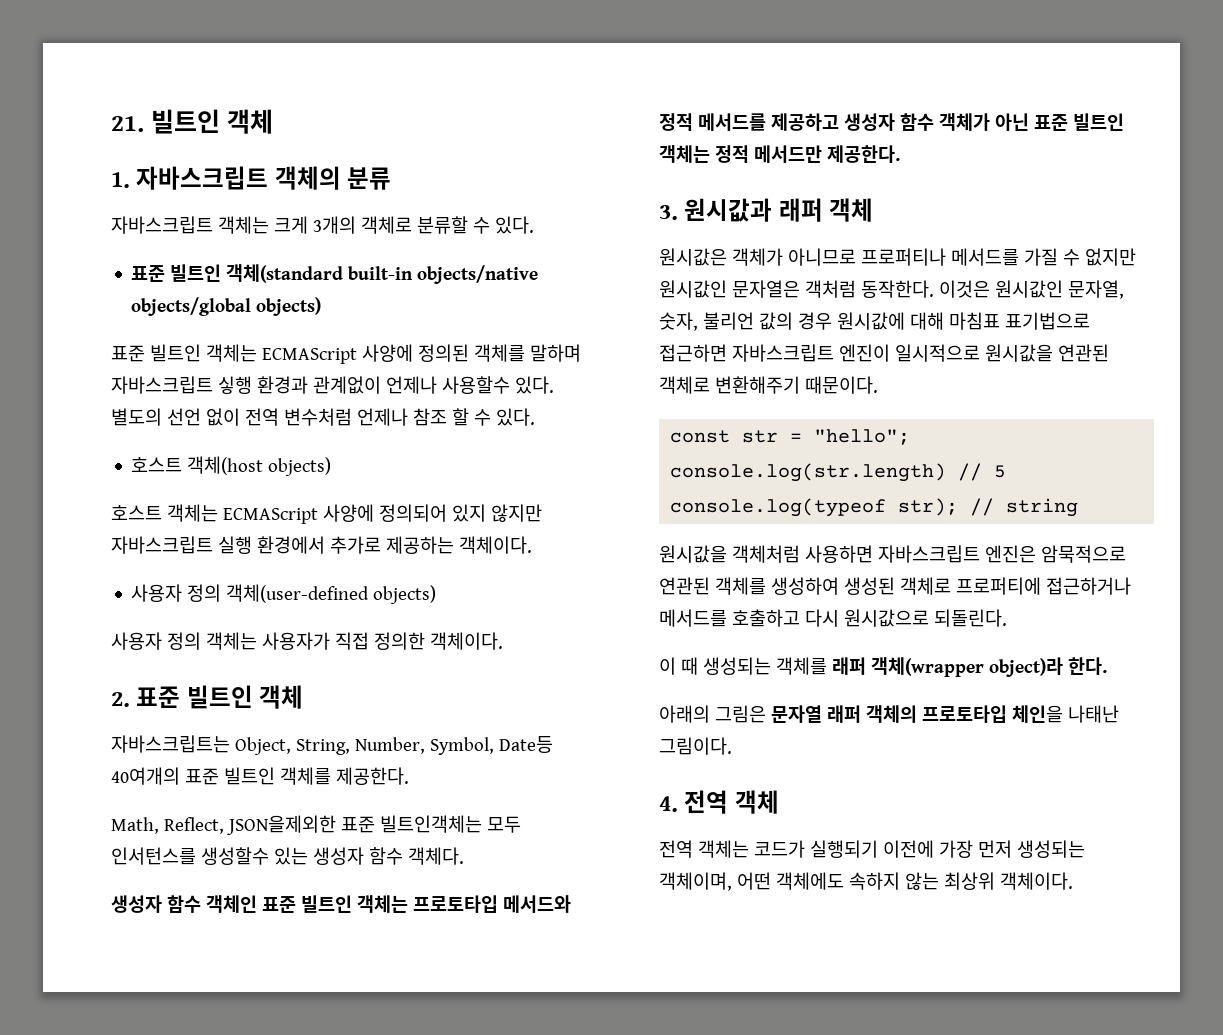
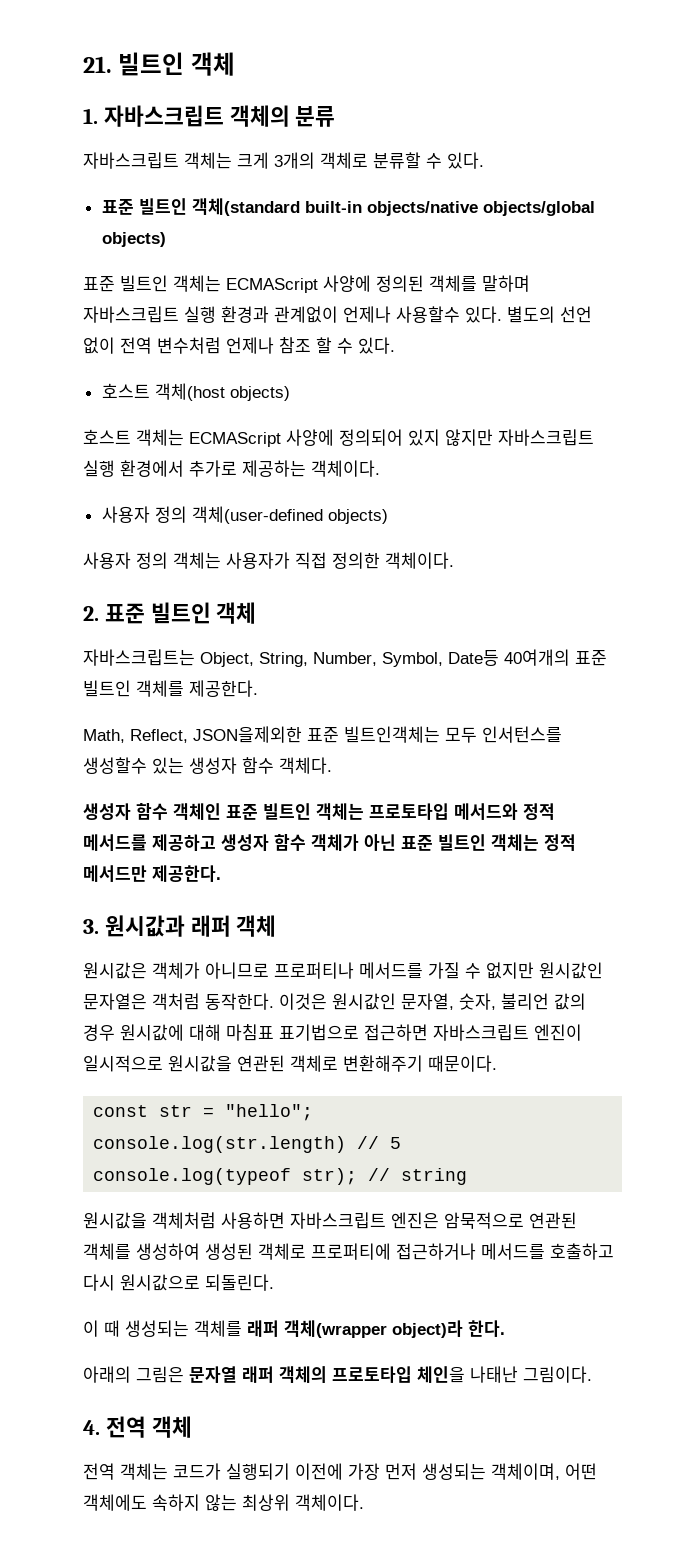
- 표준 빌트인 객체는 ECMAScript 사양에 정의된 객체를 말하며 자바스크립트 싷행 환경과 관계없이 언제나 사용할수 있다.
+ 표준 빌트인 객체는 ECMAScript 사양에 정의된 객체를 말하며 자바스크립트 실행 환경과 관계없이 언제나 사용할수 있다.

